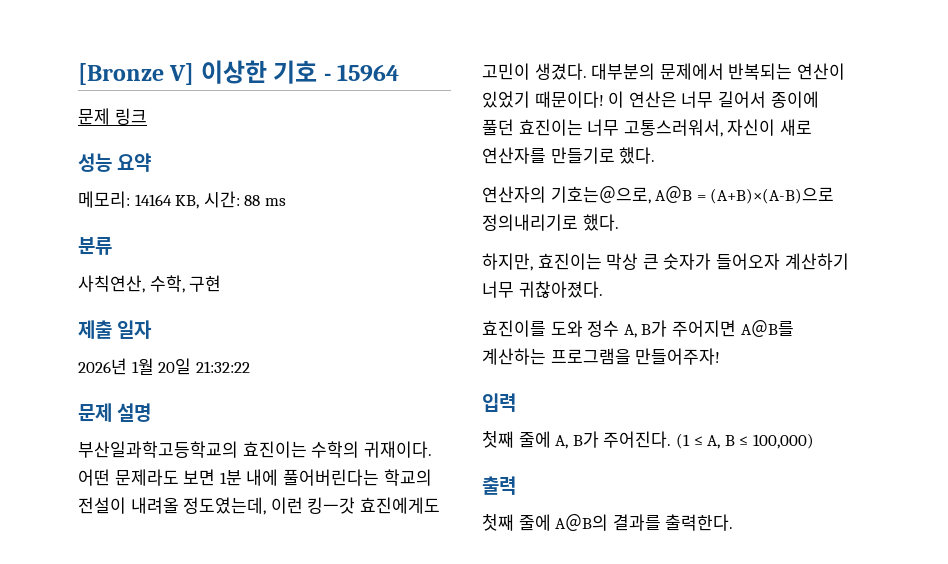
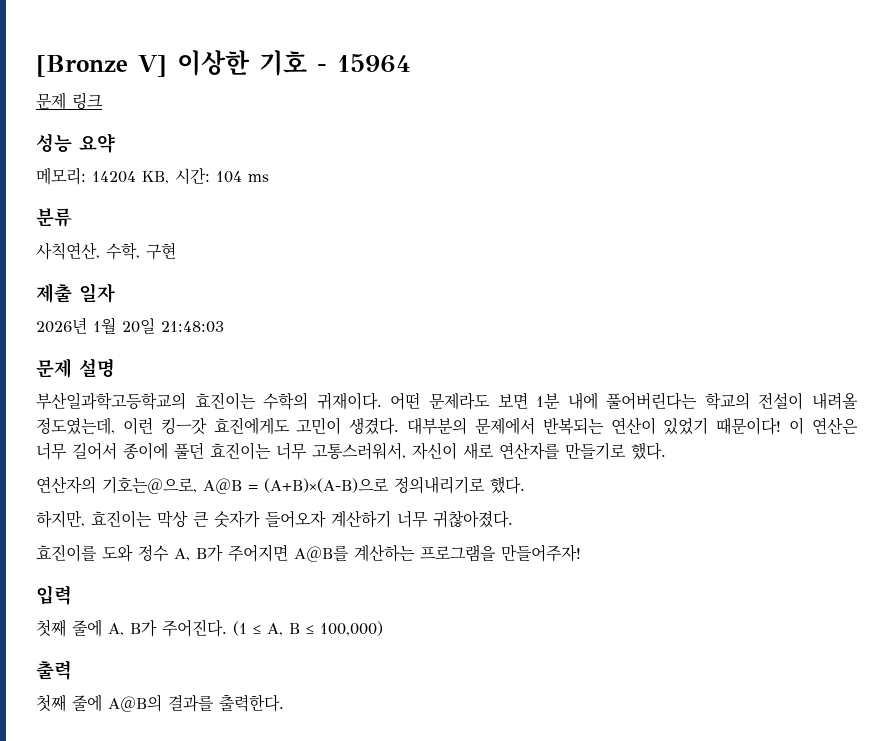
- 메모리: 14164 KB, 시간: 88 ms
+ 메모리: 14204 KB, 시간: 104 ms
- 2026년 1월 20일 21:32:22
+ 2026년 1월 20일 21:48:03

